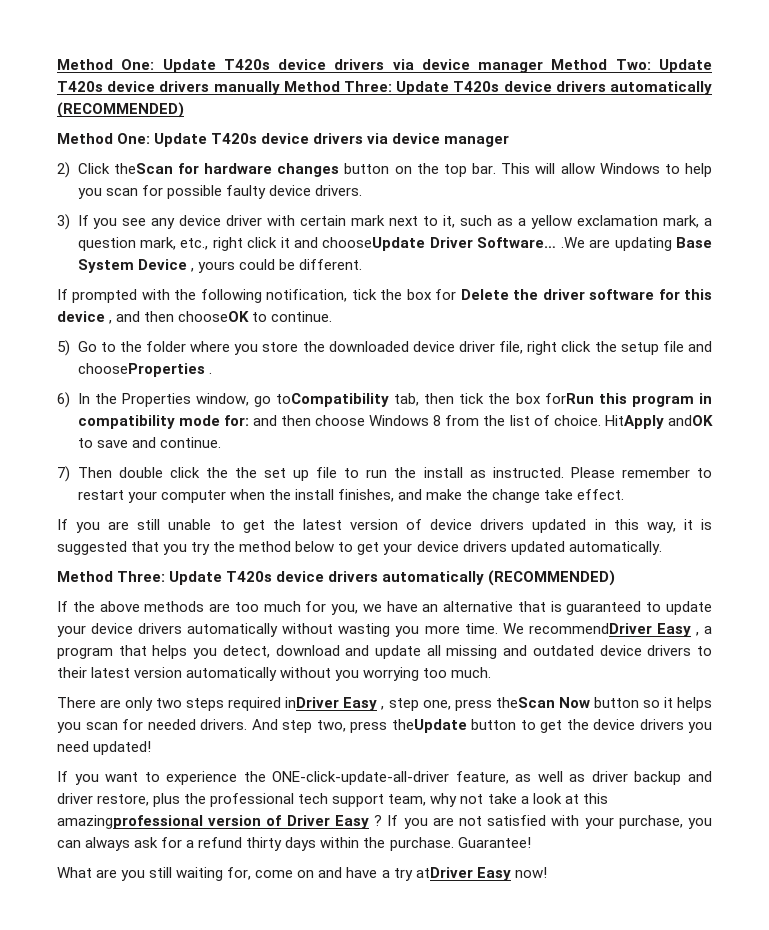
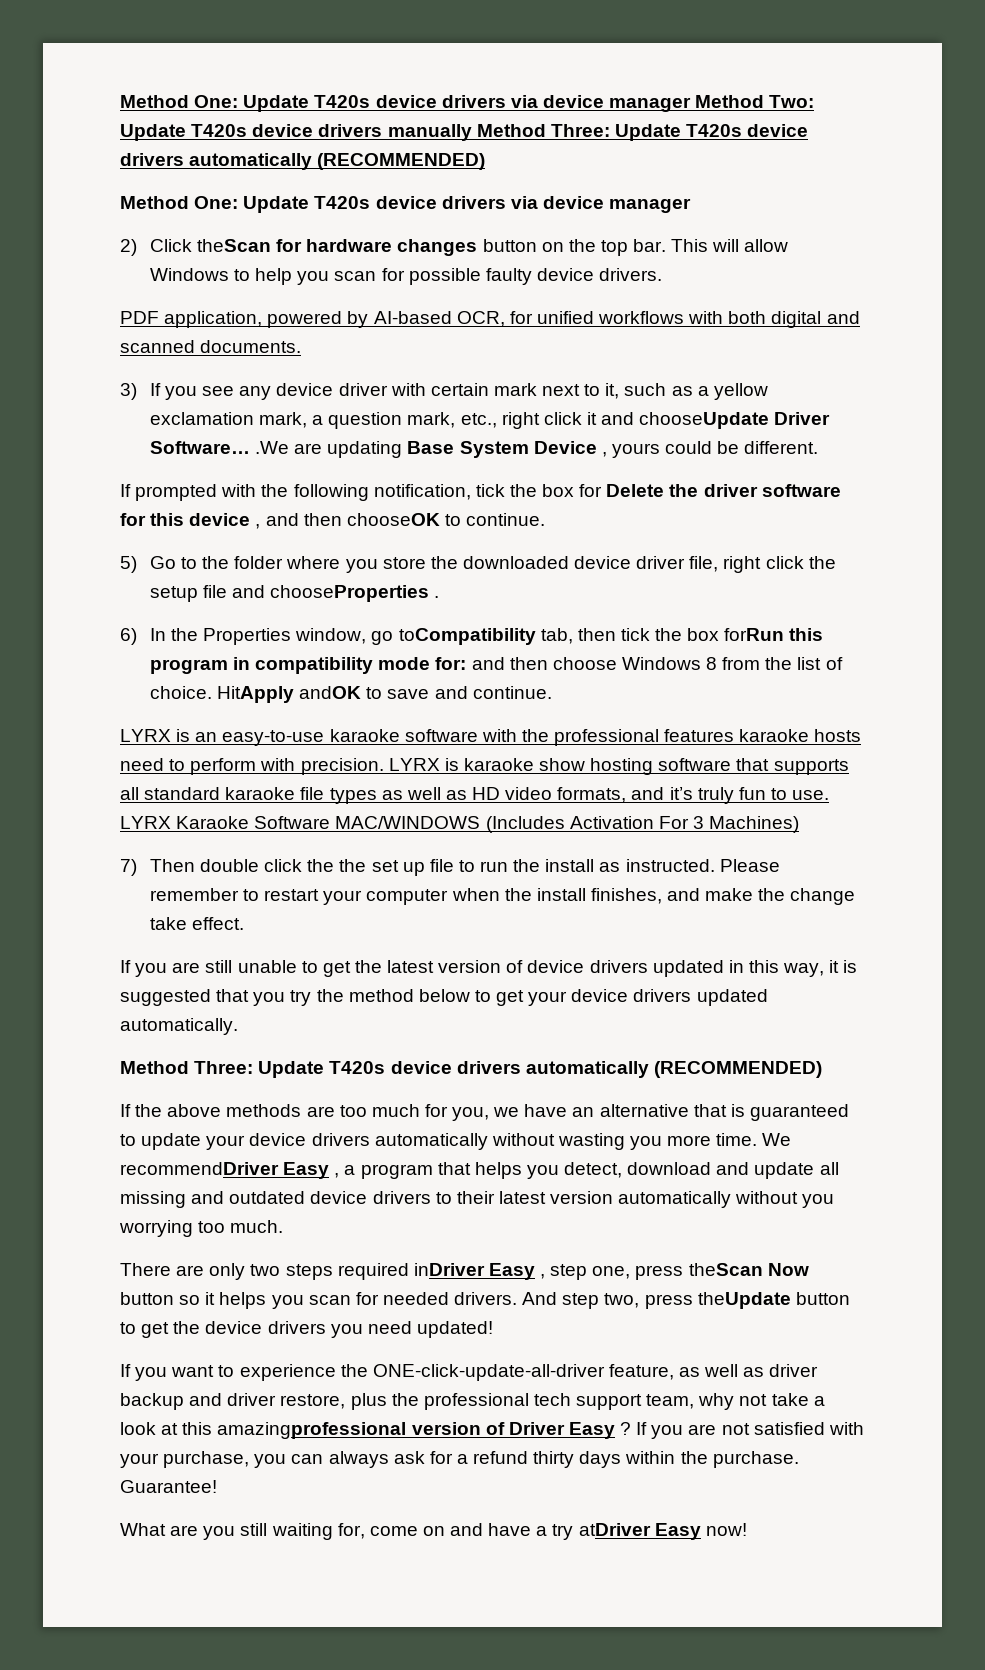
+ PDF application, powered by AI-based OCR, for unified workflows with both digital and scanned documents.
+ LYRX is an easy-to-use karaoke software with the professional features karaoke hosts need to perform with precision. LYRX is karaoke show hosting software that supports all standard karaoke file types as well as HD video formats, and it’s truly fun to use. LYRX Karaoke Software MAC/WINDOWS (Includes Activation For 3 Machines)

